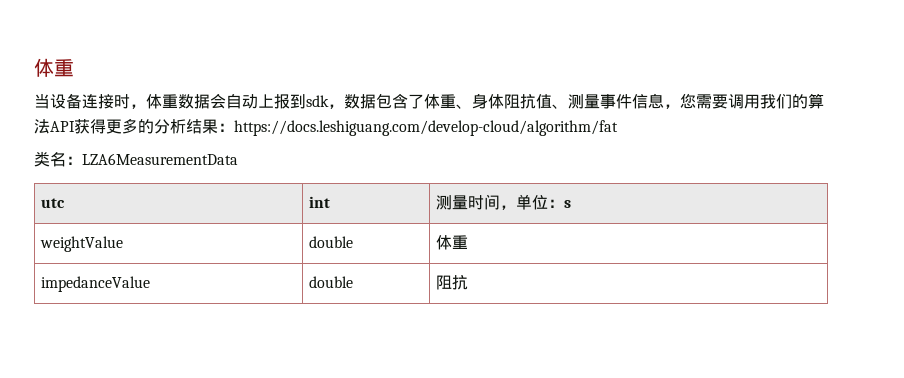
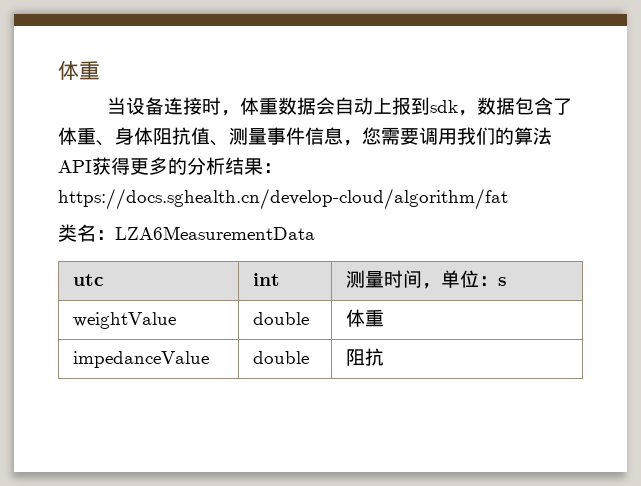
- 当设备连接时，体重数据会自动上报到sdk，数据包含了体重、身体阻抗值、测量事件信息，您需要调用我们的算法API获得更多的分析结果：https://docs.leshiguang.com/develop-cloud/algorithm/fat
+ 当设备连接时，体重数据会自动上报到sdk，数据包含了体重、身体阻抗值、测量事件信息，您需要调用我们的算法API获得更多的分析结果：https://docs.sghealth.cn/develop-cloud/algorithm/fat

